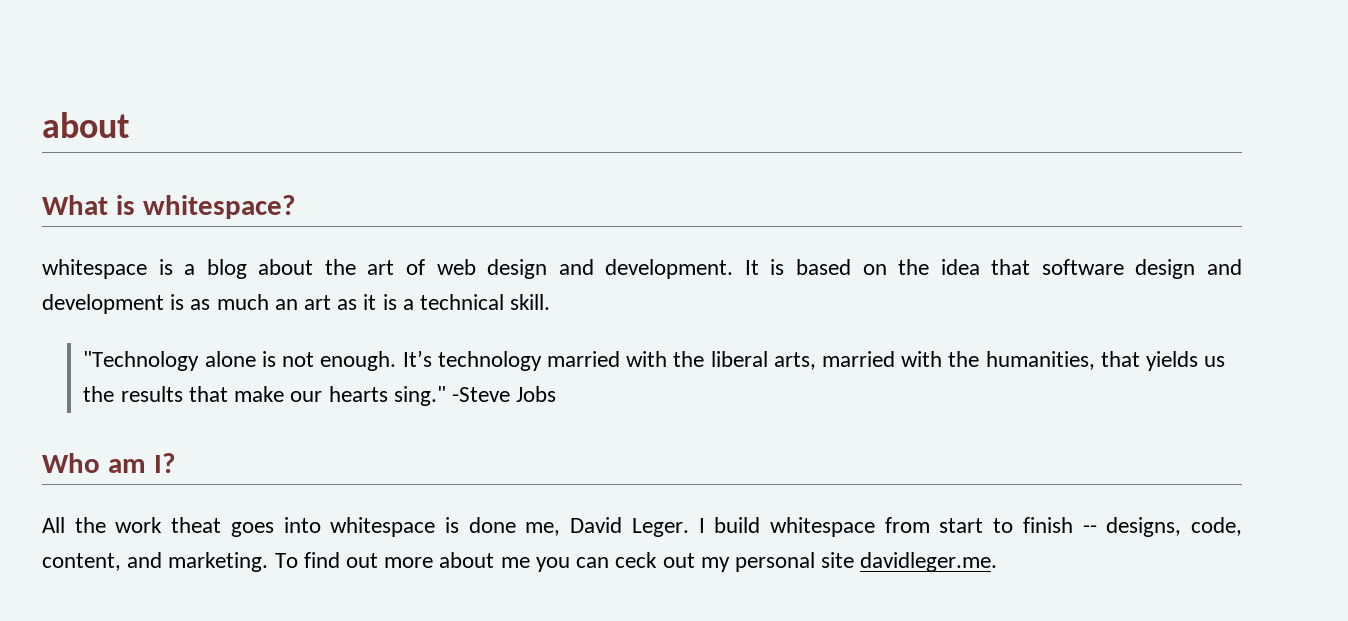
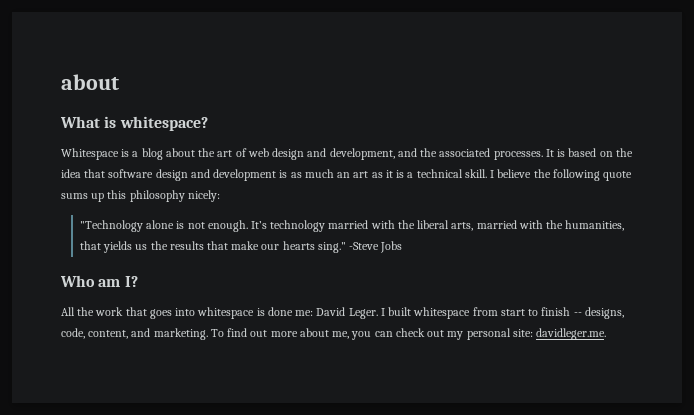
- whitespace is a blog about the art of web design and development.
+ Whitespace is a blog about the art of web design and development, and the associated processes.
+ I believe the following quote sums up this philosophy nicely:
- All the work theat goes into whitespace is done me, David Leger.
+ All the work that goes into whitespace is done me: David Leger.
- I build whitespace from start to finish -- designs, code, content, and marketing.
+ I built whitespace from start to finish -- designs, code, content, and marketing.
- To find out more about me you can ceck out my personal site davidleger.me.
+ To find out more about me, you can check out my personal site: davidleger.me.

